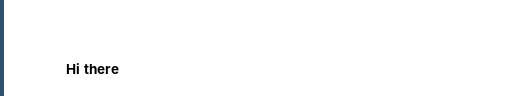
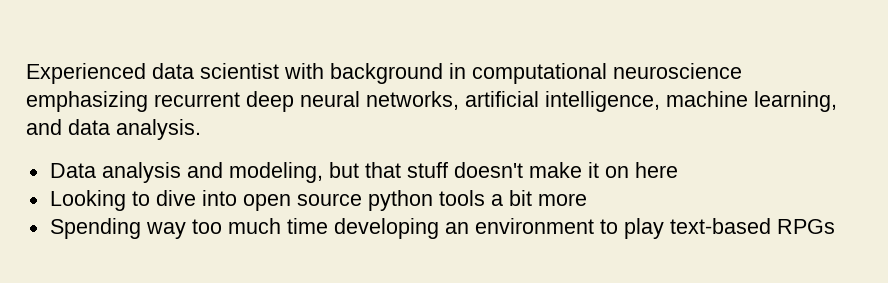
- Hi there
+ Experienced data scientist with background in computational neuroscience emphasizing recurrent deep neural networks, artificial intelligence, machine learning, and data analysis.
+ Data analysis and modeling, but that stuff doesn't make it on here
+ Looking to dive into open source python tools a bit more
+ Spending way too much time developing an environment to play text-based RPGs

